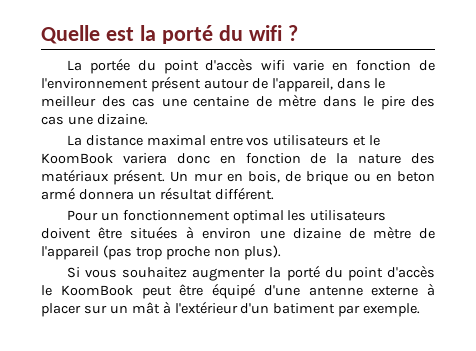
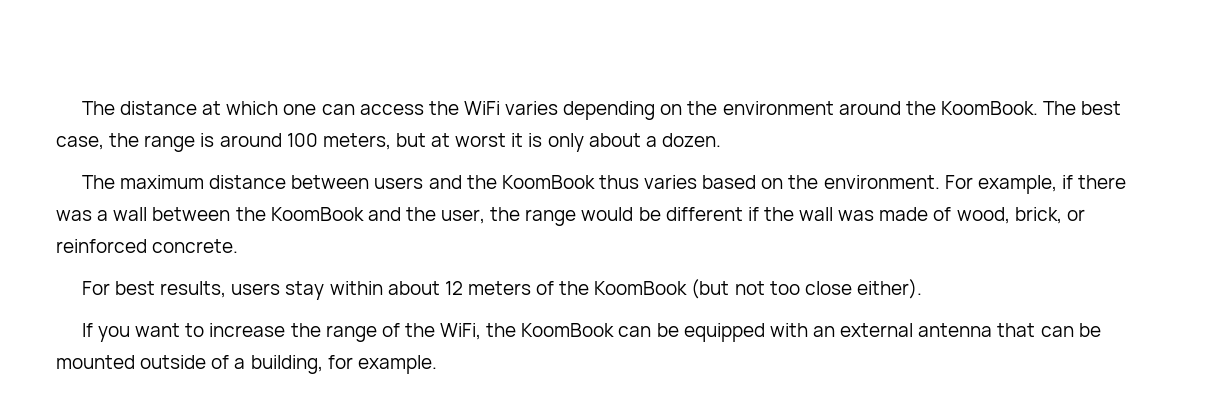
- Quelle est la porté du wifi ?
- La portée du point d'accès wifi varie en fonction de l'environnement présent autour de l'appareil, dans le meilleur des cas une centaine de mètre dans le pire des cas une dizaine.
- La distance maximal entre vos utilisateurs et le KoomBook variera donc en fonction de la nature des matériaux présent. Un mur en bois, de brique ou en beton armé donnera un résultat différent.
- Pour un fonctionnement optimal les utilisateurs doivent être situées à environ une dizaine de mètre de l'appareil (pas trop proche non plus).
- Si vous souhaitez augmenter la porté du point d'accès le KoomBook peut être équipé d'une antenne externe à placer sur un mât à l'extérieur d'un batiment par exemple.
+ The distance at which one can access the WiFi varies depending on the environment around the KoomBook. The best case, the range is around 100 meters, but at worst it is only about a dozen.
+ The maximum distance between users and the KoomBook thus varies based on the environment. For example, if there was a wall between the KoomBook and the user, the range would be different if the wall was made of wood, brick, or reinforced concrete.
+ For best results, users stay within about 12 meters of the KoomBook (but not too close either).
+ If you want to increase the range of the WiFi, the KoomBook can be equipped with an external antenna that can be mounted outside of a building, for example.

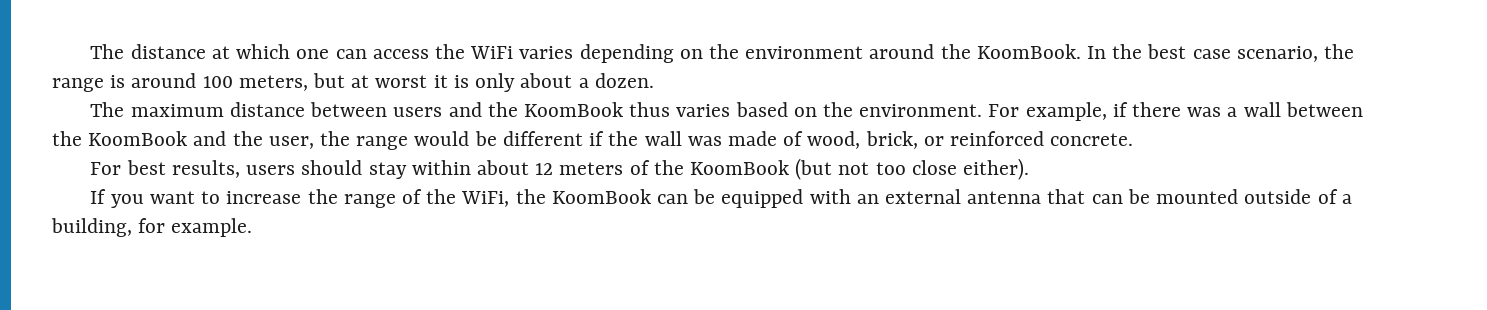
- The best case, the range is around 100 meters, but at worst it is only about a dozen.
+ In the best case scenario, the range is around 100 meters, but at worst it is only about a dozen.
- For best results, users stay within about 12 meters of the KoomBook (but not too close either).
+ For best results, users should stay within about 12 meters of the KoomBook (but not too close either).

